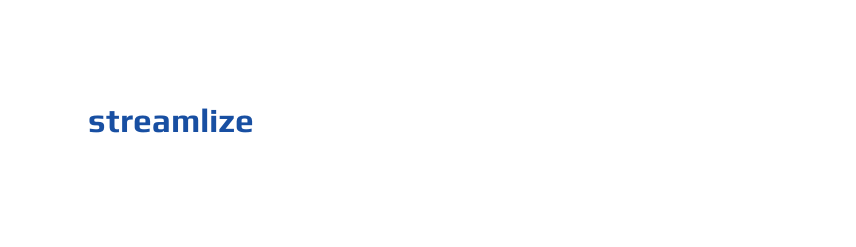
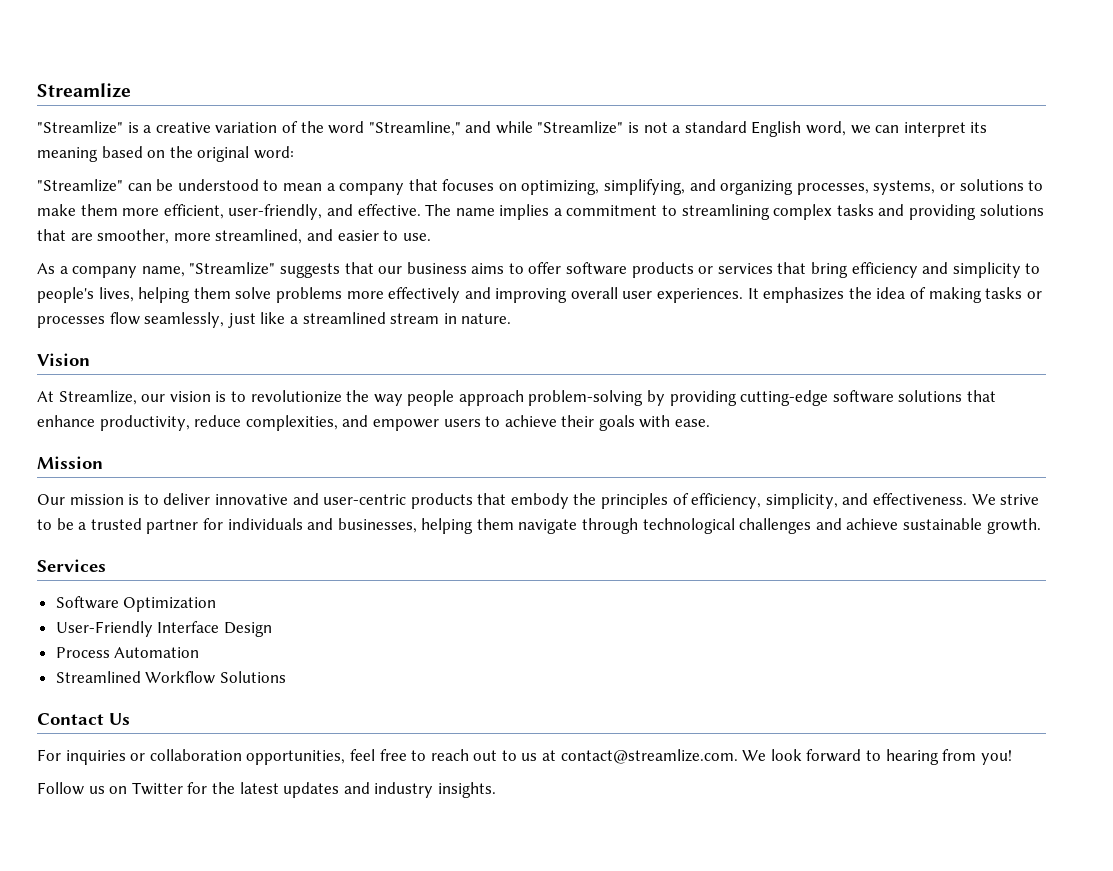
- streamlize
+ Streamlize
+ "Streamlize" is a creative variation of the word "Streamline," and while "Streamlize" is not a standard English word, we can interpret its meaning based on the original word:
+ "Streamlize" can be understood to mean a company that focuses on optimizing, simplifying, and organizing processes, systems, or solutions to make them more efficient, user-friendly, and effective. The name implies a commitment to streamlining complex tasks and providing solutions that are smoother, more streamlined, and easier to use.
+ As a company name, "Streamlize" suggests that our business aims to offer software products or services that bring efficiency and simplicity to people's lives, helping them solve problems more effectively and improving overall user experiences. It emphasizes the idea of making tasks or processes flow seamlessly, just like a streamlined stream in nature.
+ Vision
+ At Streamlize, our vision is to revolutionize the way people approach problem-solving by providing cutting-edge software solutions that enhance productivity, reduce complexities, and empower users to achieve their goals with ease.
+ Mission
+ Our mission is to deliver innovative and user-centric products that embody the principles of efficiency, simplicity, and effectiveness. We strive to be a trusted partner for individuals and businesses, helping them navigate through technological challenges and achieve sustainable growth.
+ Services
+ Software Optimization
+ User-Friendly Interface Design
+ Process Automation
+ Streamlined Workflow Solutions
+ Contact Us
+ For inquiries or collaboration opportunities, feel free to reach out to us at contact@streamlize.com. We look forward to hearing from you!
+ Follow us on Twitter for the latest updates and industry insights.

